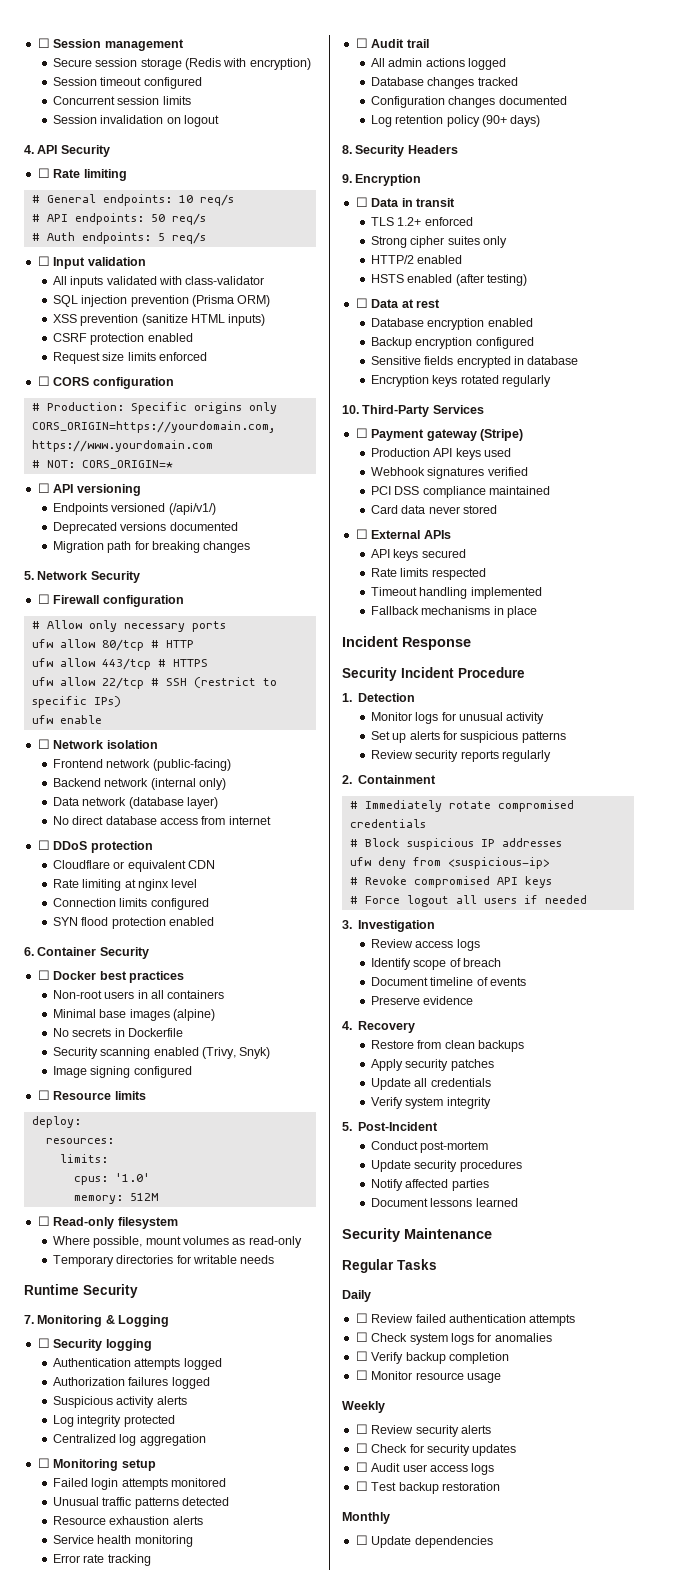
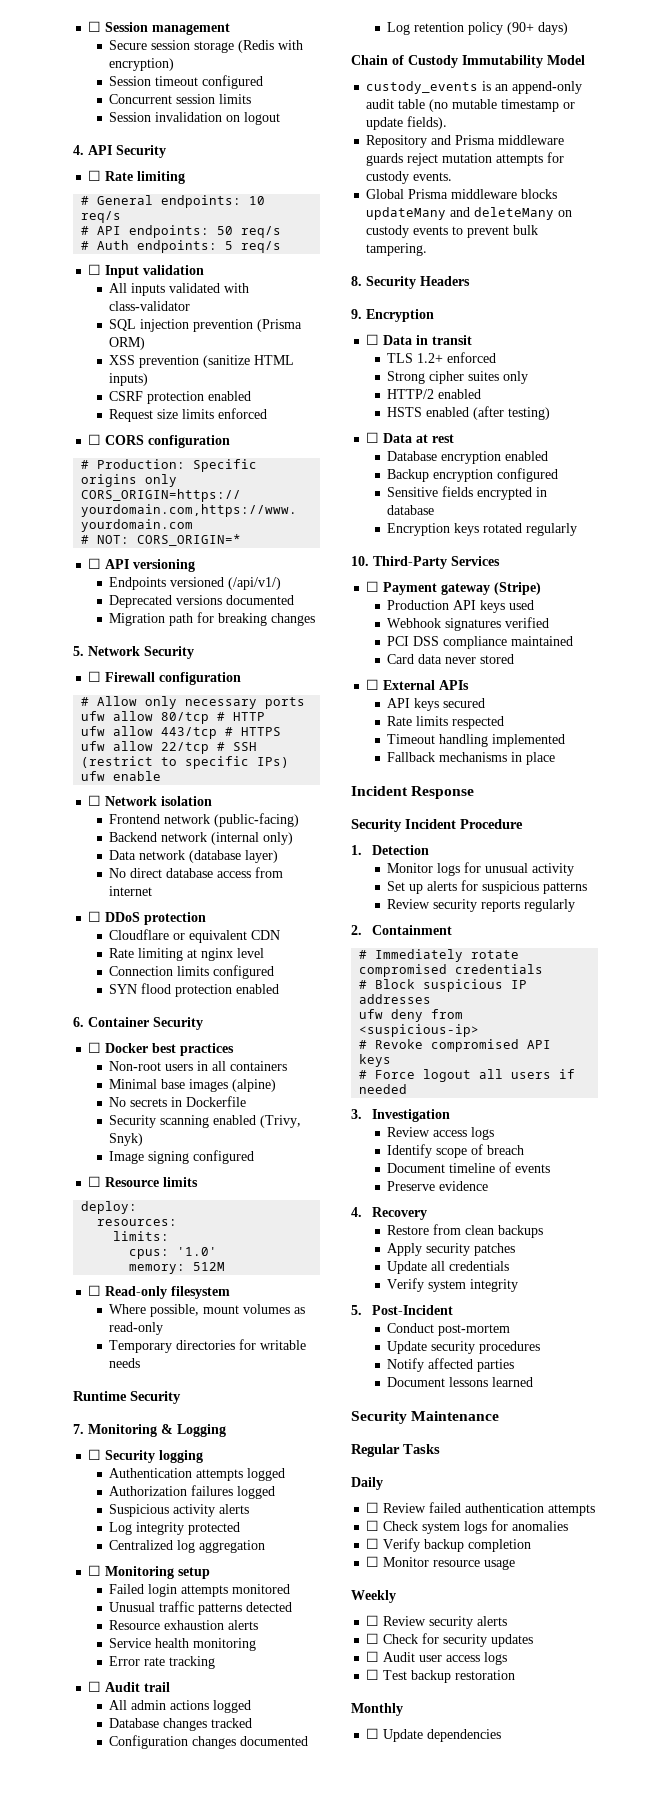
+ Chain of Custody Immutability Model
+ custody_events is an append-only audit table (no mutable timestamp or update fields).
+ Repository and Prisma middleware guards reject mutation attempts for custody events.
+ Global Prisma middleware blocks updateMany and deleteMany on custody events to prevent bulk tampering.

